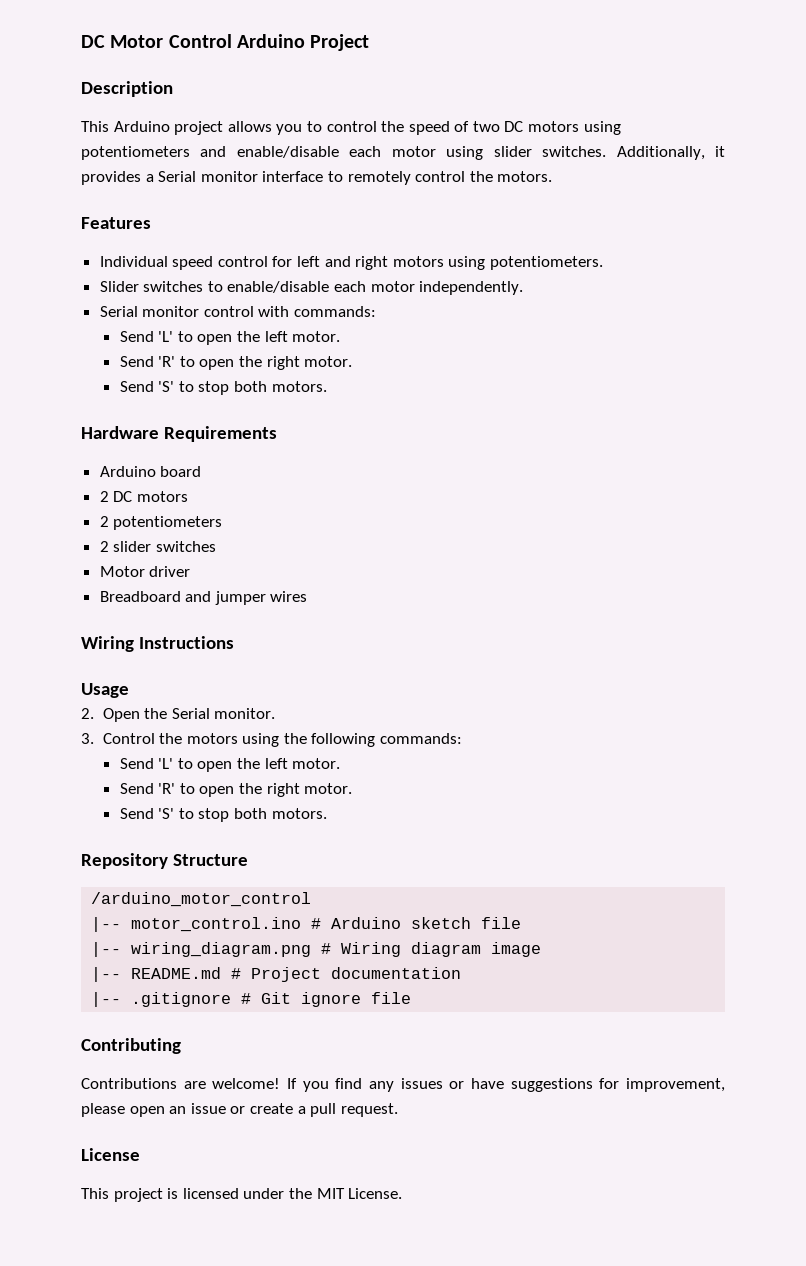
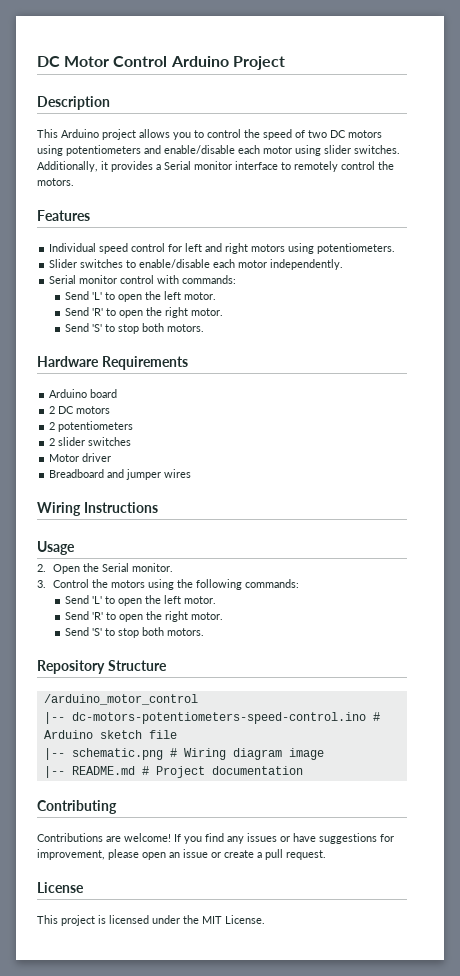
- |-- motor_control.ino # Arduino sketch file
+ |-- dc-motors-potentiometers-speed-control.ino # Arduino sketch file
- |-- wiring_diagram.png # Wiring diagram image
+ |-- schematic.png # Wiring diagram image
- |-- .gitignore # Git ignore file

